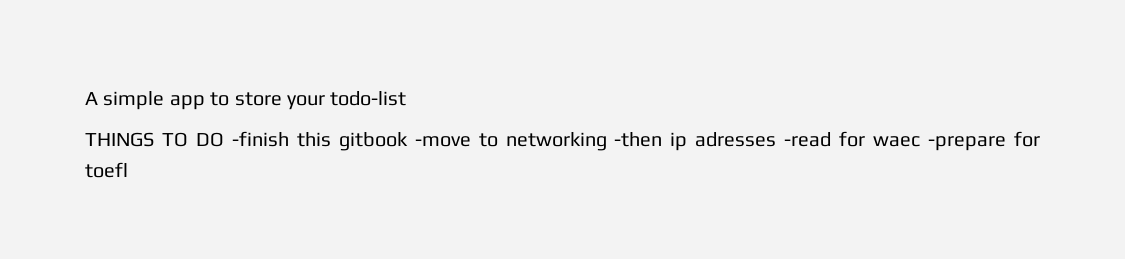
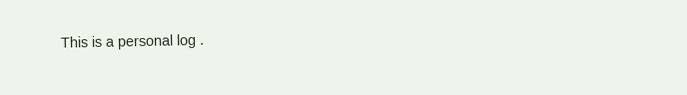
- A simple app to store your todo-list
- THINGS TO DO -finish this gitbook -move to networking -then ip adresses -read for waec -prepare for toefl
+ This is a personal log .

